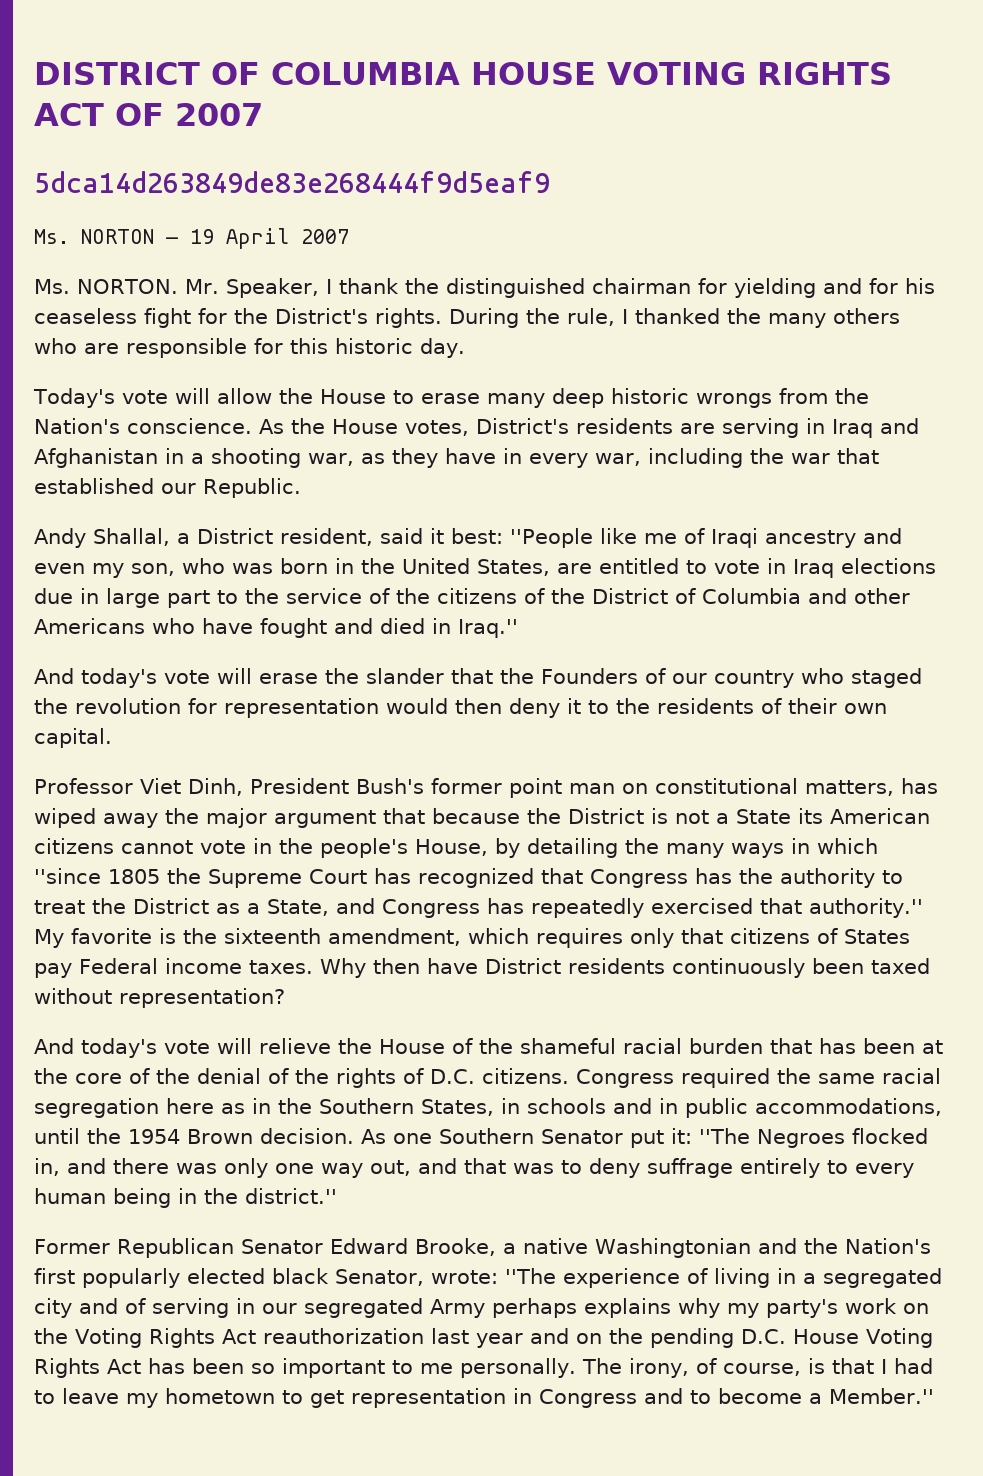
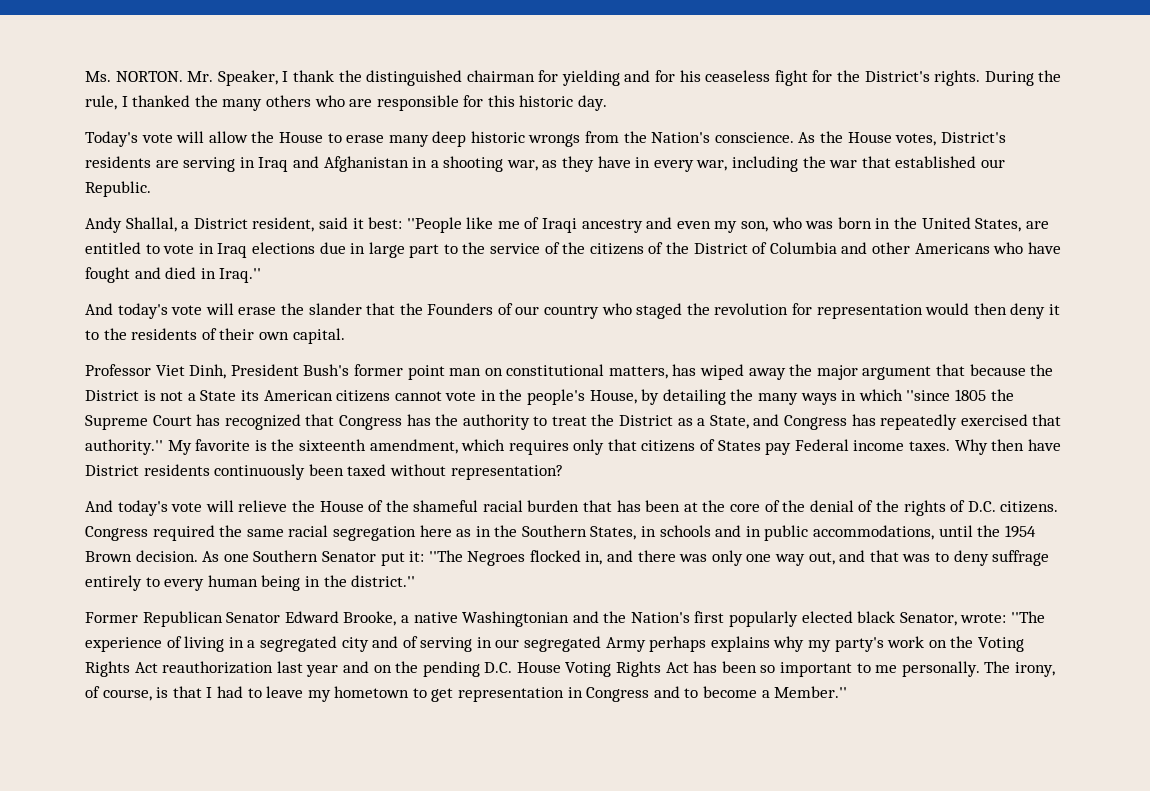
- DISTRICT OF COLUMBIA HOUSE VOTING RIGHTS ACT OF 2007
- 5dca14d263849de83e268444f9d5eaf9
- Ms. NORTON — 19 April 2007

